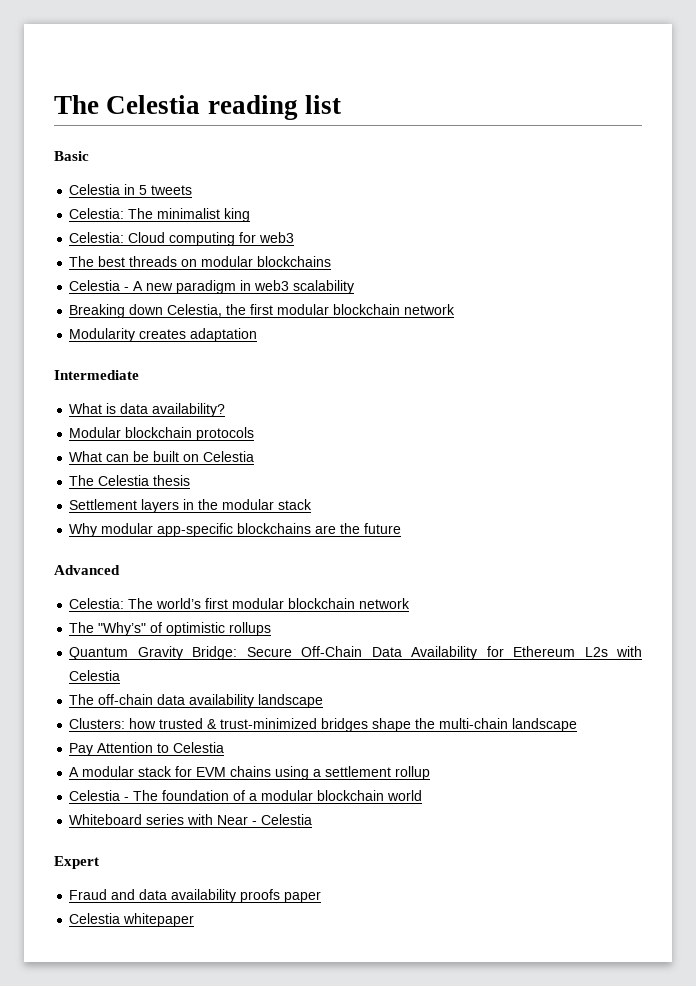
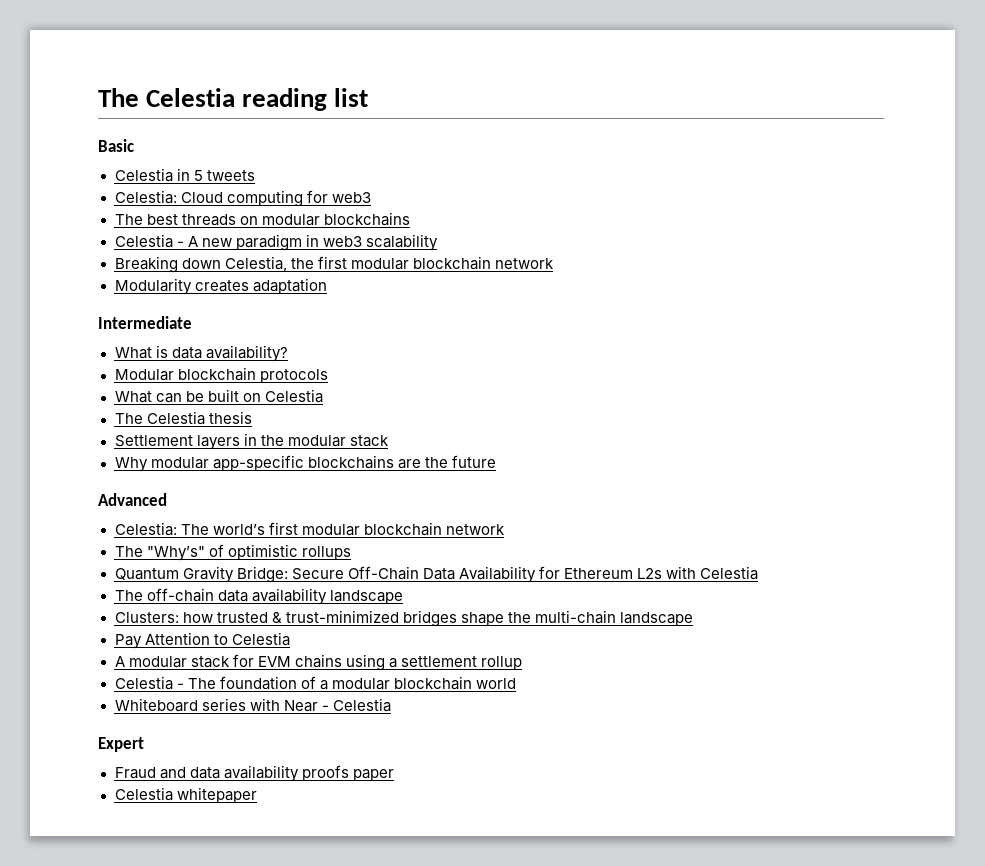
- Celestia: The minimalist king

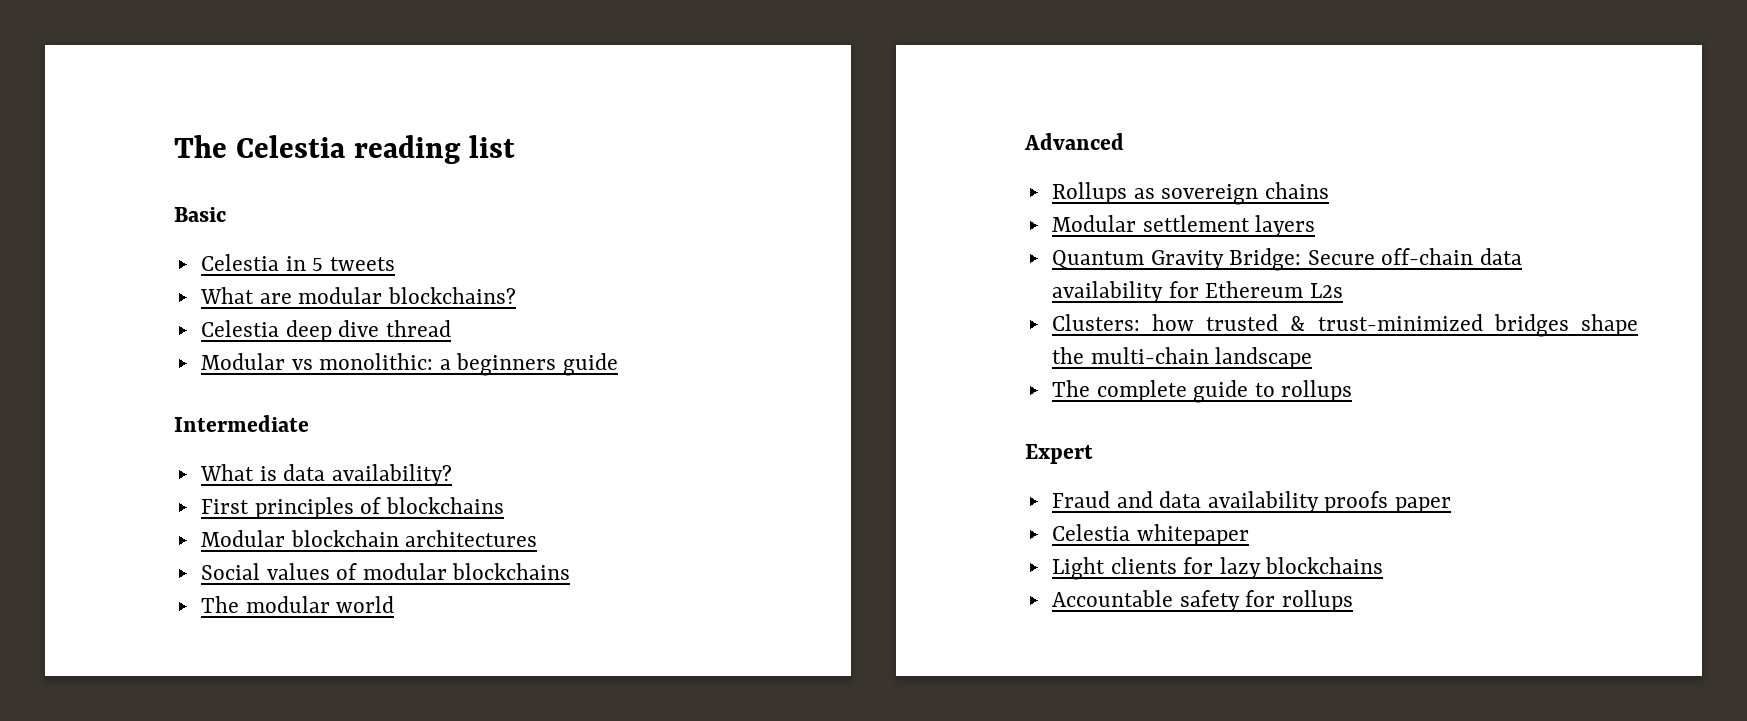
- Celestia: Cloud computing for web3
- The best threads on modular blockchains
- Celestia - A new paradigm in web3 scalability
- Breaking down Celestia, the first modular blockchain network
- Modularity creates adaptation
+ What are modular blockchains?
+ Celestia deep dive thread
+ Modular vs monolithic: a beginners guide
- Modular blockchain protocols
- What can be built on Celestia
- The Celestia thesis
- Settlement layers in the modular stack
- Why modular app-specific blockchains are the future
+ First principles of blockchains
+ Modular blockchain architectures
+ Social values of modular blockchains
+ The modular world
  Advanced
- Celestia: The world’s first modular blockchain network
- The "Why’s" of optimistic rollups
+ Rollups as sovereign chains
+ Modular settlement layers
- Quantum Gravity Bridge: Secure Off-Chain Data Availability for Ethereum L2s with Celestia
- The off-chain data availability landscape
+ Quantum Gravity Bridge: Secure off-chain data availability for Ethereum L2s
- Pay Attention to Celestia
- A modular stack for EVM chains using a settlement rollup
- Celestia - The foundation of a modular blockchain world
- Whiteboard series with Near - Celestia
+ The complete guide to rollups
+ Light clients for lazy blockchains
+ Accountable safety for rollups

